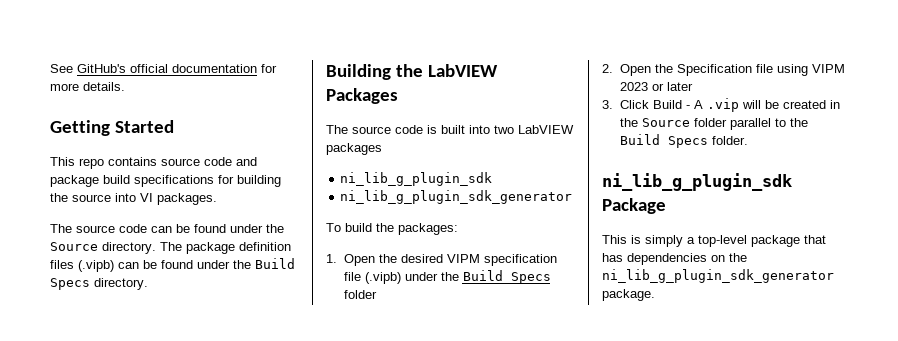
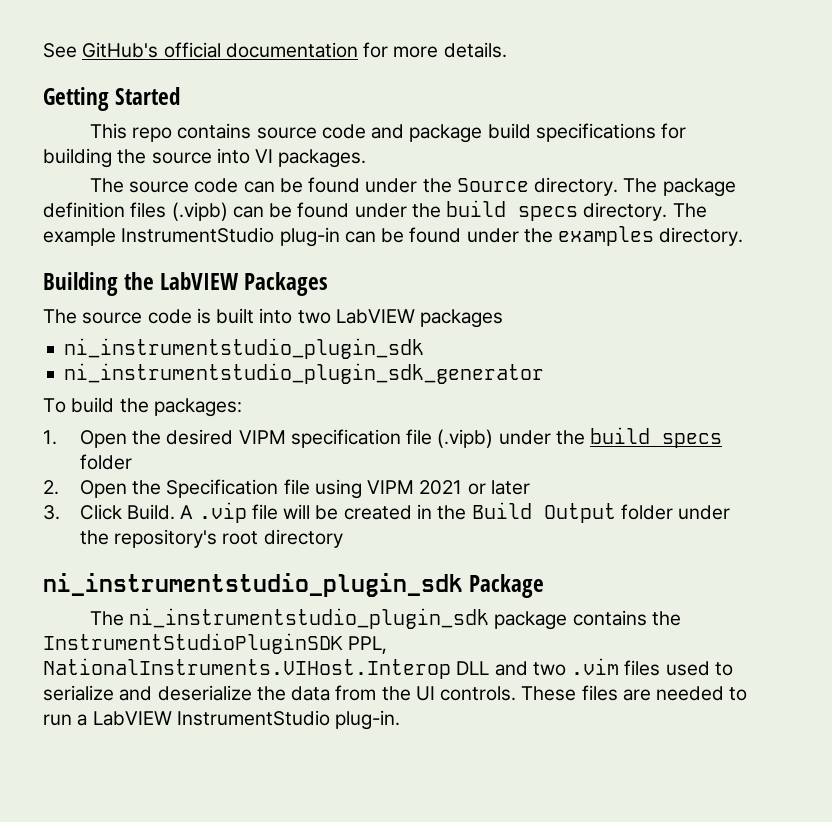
- The package definition files (.vipb) can be found under the Build Specs directory.
+ The package definition files (.vipb) can be found under the build specs directory. The example InstrumentStudio plug-in can be found under the examples directory.
  The source code is built into two LabVIEW packages
- ni_lib_g_plugin_sdk
- ni_lib_g_plugin_sdk_generator
+ ni_instrumentstudio_plugin_sdk
+ ni_instrumentstudio_plugin_sdk_generator
- 1. Open the desired VIPM specification file (.vipb) under the Build Specs folder
+ 1. Open the desired VIPM specification file (.vipb) under the build specs folder
- 2. Open the Specification file using VIPM 2023 or later
+ 2. Open the Specification file using VIPM 2021 or later
- 3. Click Build - A .vip will be created in the Source folder parallel to the Build Specs folder.
- ni_lib_g_plugin_sdk Package
- This is simply a top-level package that has dependencies on the ni_lib_g_plugin_sdk_generator package.
+ 3. Click Build. A .vip file will be created in the Build Output folder under the repository's root directory
+ ni_instrumentstudio_plugin_sdk Package
+ The ni_instrumentstudio_plugin_sdk package contains the InstrumentStudioPluginSDK PPL, NationalInstruments.VIHost.Interop DLL and two .vim files used to serialize and deserialize the data from the UI controls. These files are needed to run a LabVIEW InstrumentStudio plug-in.

